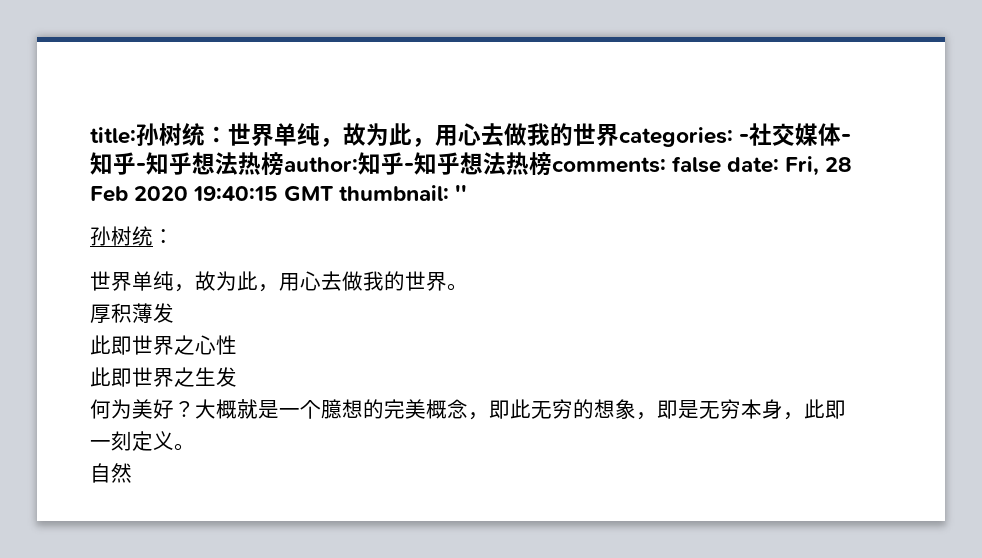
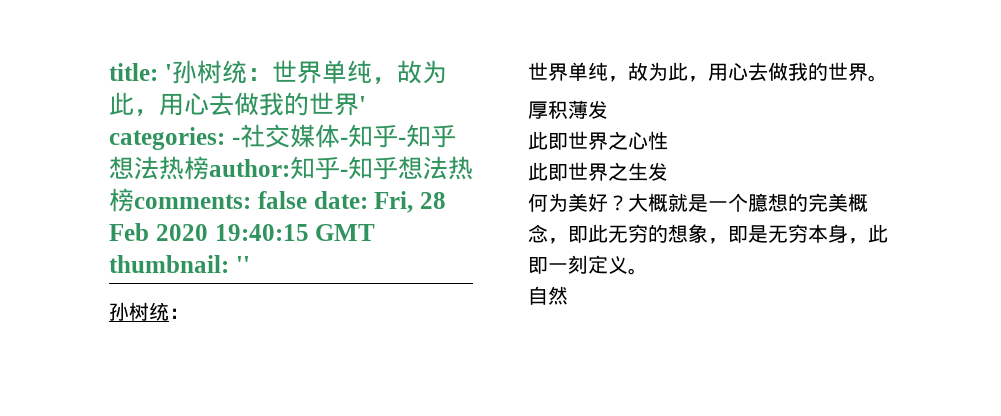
- title:孙树统：世界单纯，故为此，用心去做我的世界categories: -社交媒体-知乎-知乎想法热榜author:知乎-知乎想法热榜comments: false date: Fri, 28 Feb 2020 19:40:15 GMT thumbnail: ''
+ title: '孙树统：世界单纯，故为此，用心去做我的世界' categories: -社交媒体-知乎-知乎想法热榜author:知乎-知乎想法热榜comments: false date: Fri, 28 Feb 2020 19:40:15 GMT thumbnail: ''

